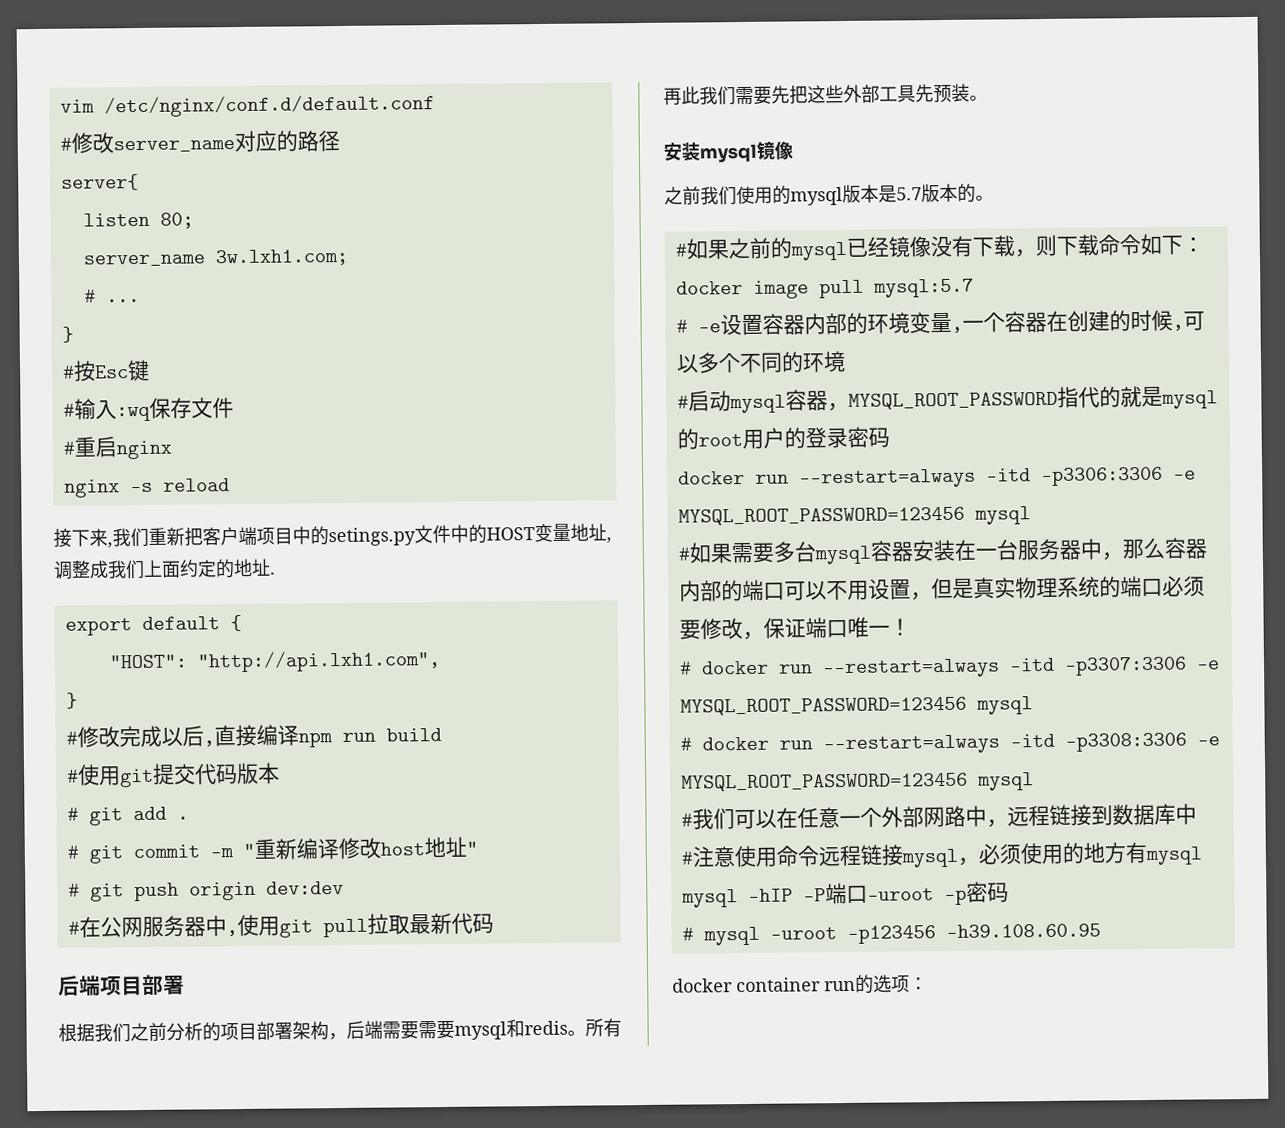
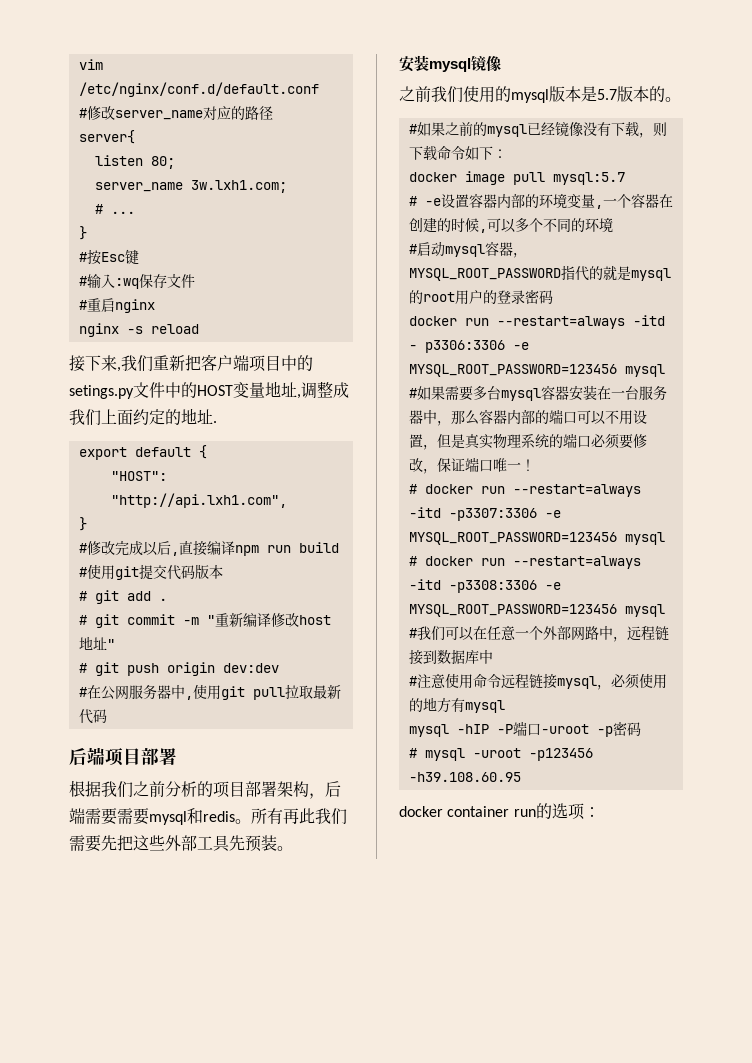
- docker run --restart=always -itd -p3306:3306 -e MYSQL_ROOT_PASSWORD=123456 mysql
+ docker run --restart=always -itd - p3306:3306 -e MYSQL_ROOT_PASSWORD=123456 mysql

